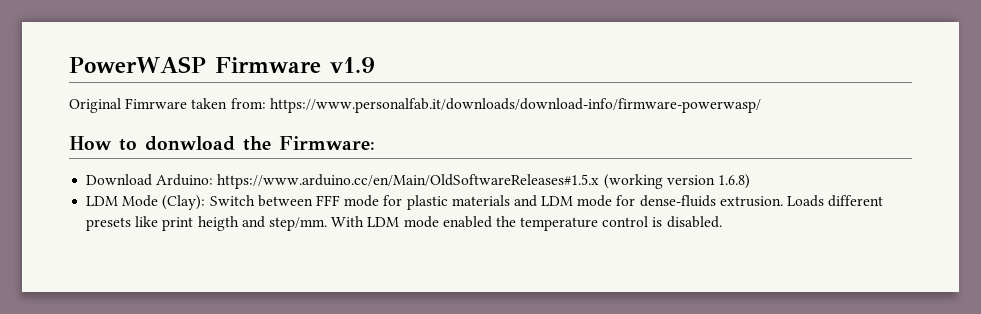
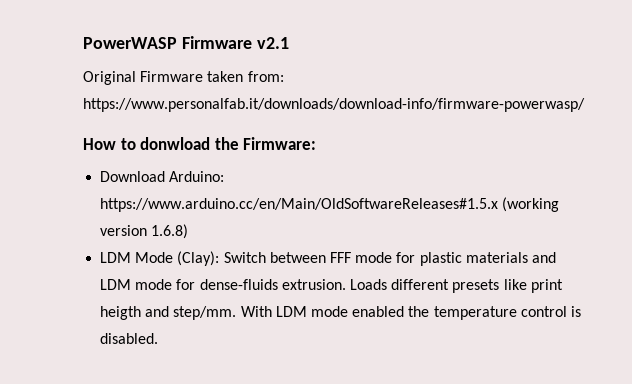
- PowerWASP Firmware v1.9
+ PowerWASP Firmware v2.1
- Original Fimrware taken from: https://www.personalfab.it/downloads/download-info/firmware-powerwasp/
+ Original Firmware taken from: https://www.personalfab.it/downloads/download-info/firmware-powerwasp/

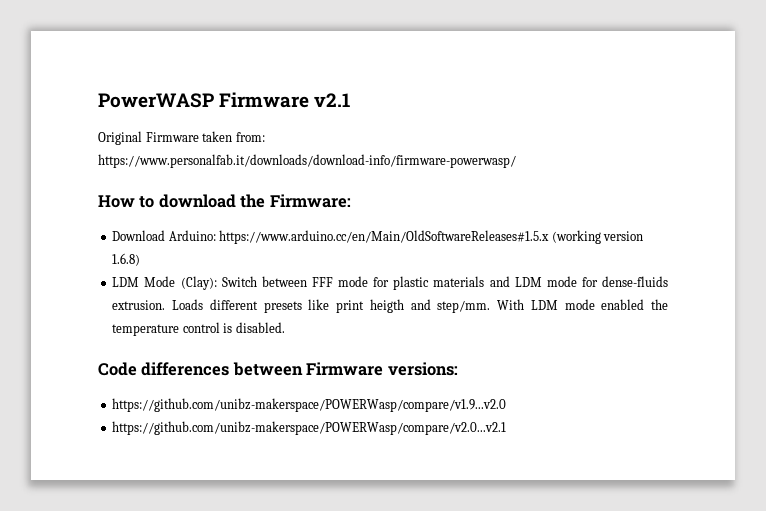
- How to donwload the Firmware:
+ How to download the Firmware:
+ Code differences between Firmware versions:
+ https://github.com/unibz-makerspace/POWERWasp/compare/v1.9...v2.0
+ https://github.com/unibz-makerspace/POWERWasp/compare/v2.0...v2.1

